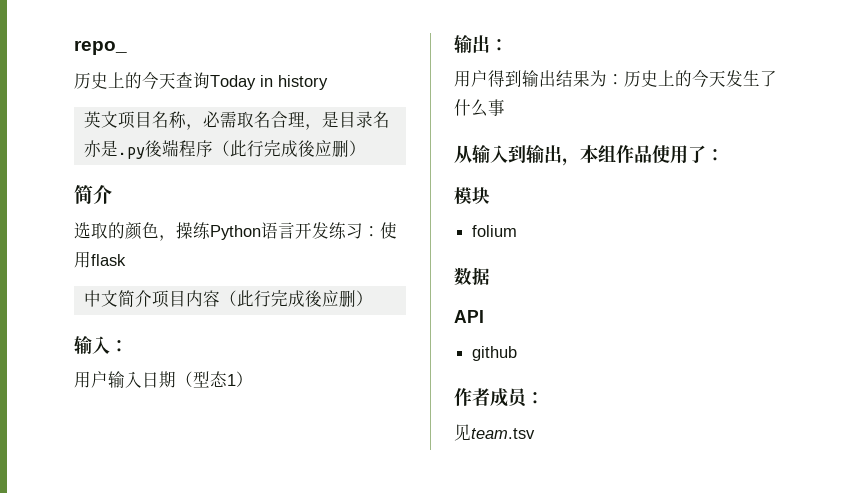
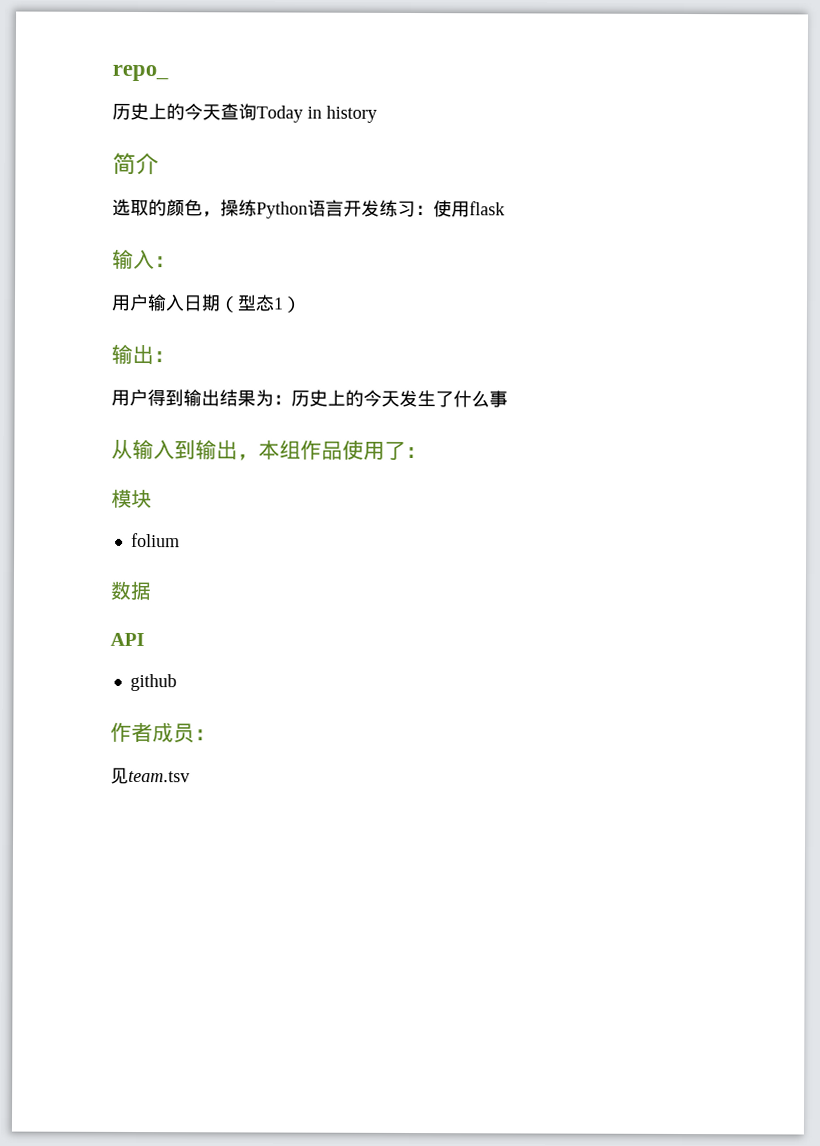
- 英文项目名称，必需取名合理，是目录名亦是.py後端程序（此行完成後应删）
- 中文简介项目内容（此行完成後应删）

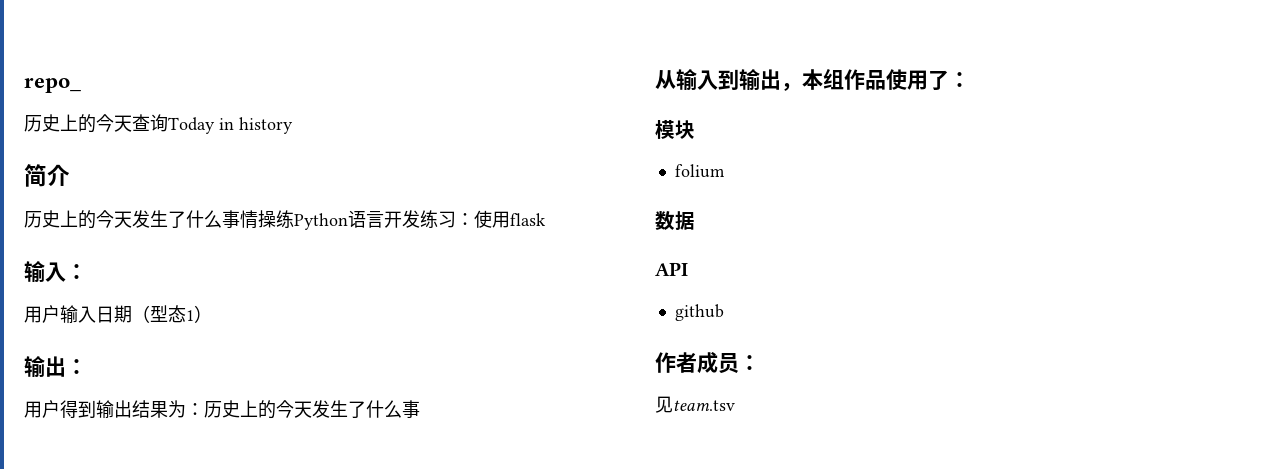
- 选取的颜色，操练Python语言开发练习：使用flask
+ 历史上的今天发生了什么事情操练Python语言开发练习：使用flask

